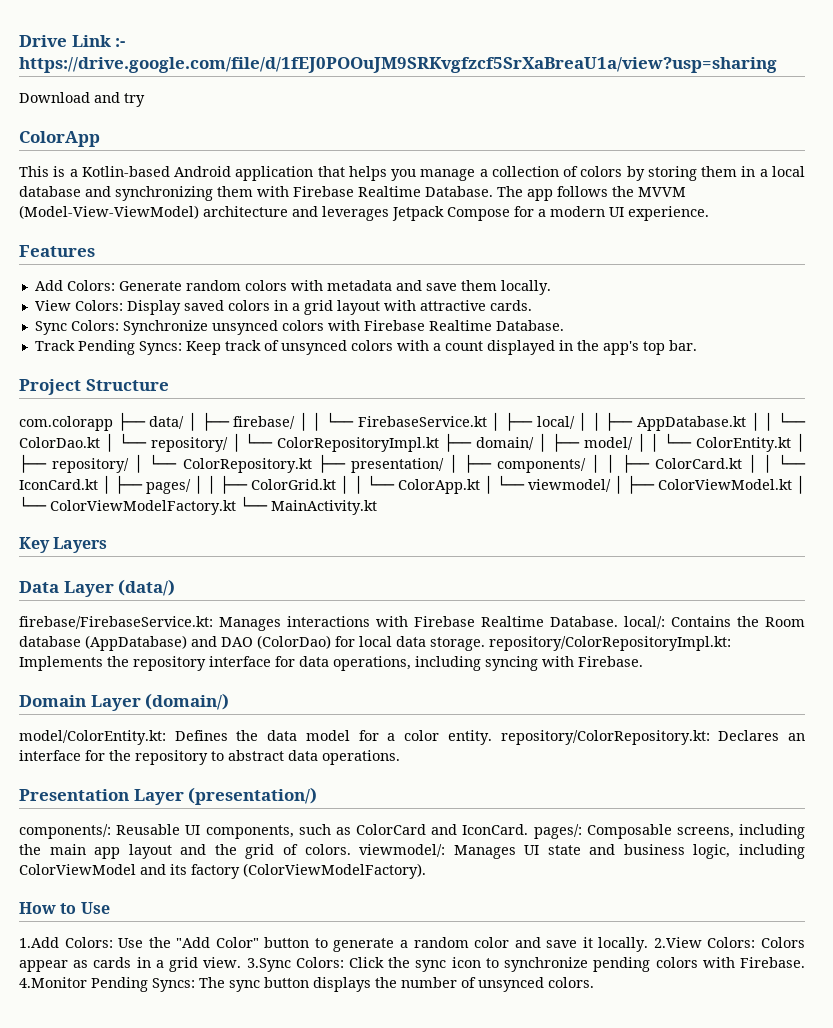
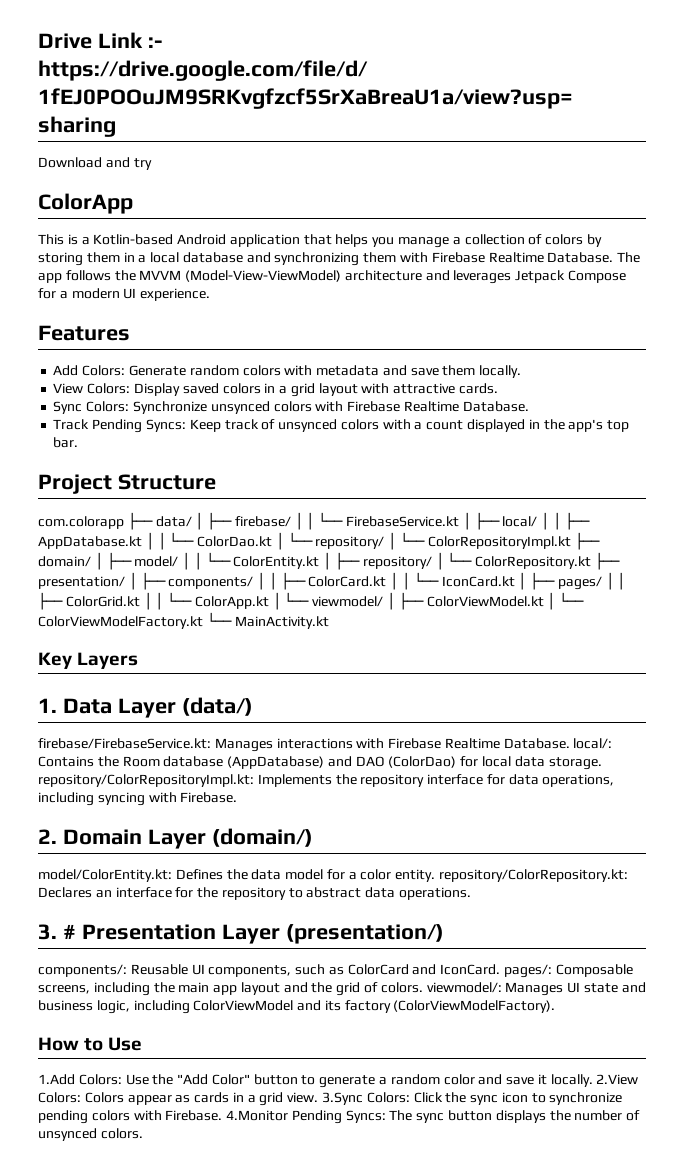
- Data Layer (data/)
+ 1. Data Layer (data/)
- Domain Layer (domain/)
+ 2. Domain Layer (domain/)
- Presentation Layer (presentation/)
+ 3. # Presentation Layer (presentation/)

